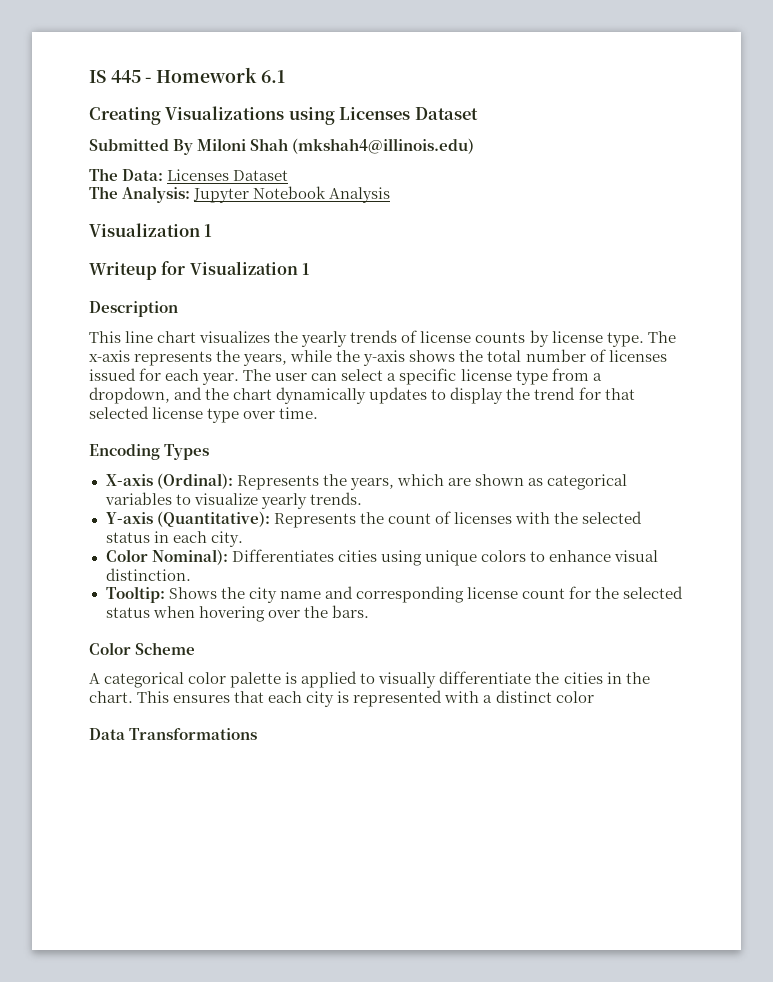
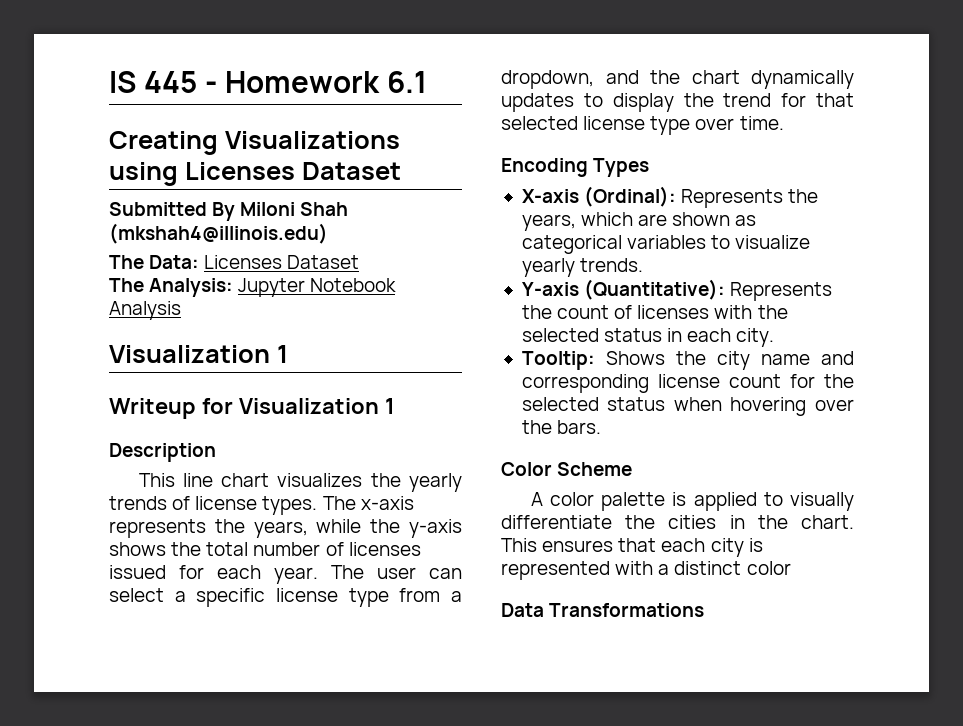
- This line chart visualizes the yearly trends of license counts by license type.
+ This line chart visualizes the yearly trends of license types.
- Color Nominal): Differentiates cities using unique colors to enhance visual distinction.
- A categorical color palette is applied to visually differentiate the cities in the chart.
+ A color palette is applied to visually differentiate the cities in the chart.

